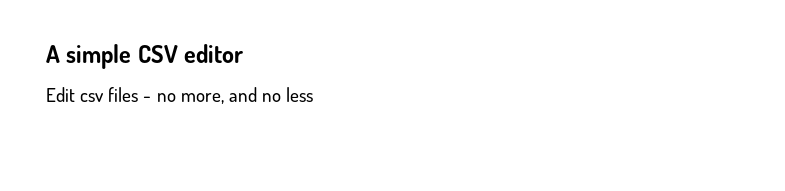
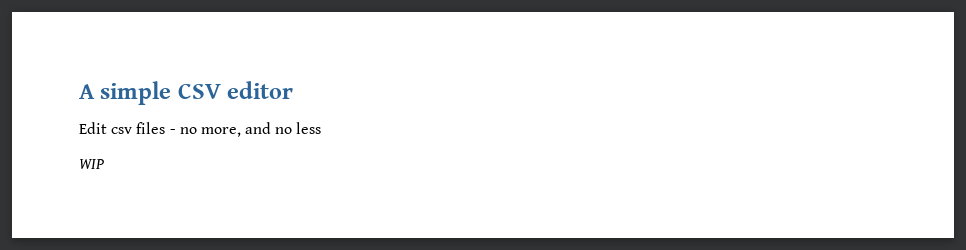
+ WIP

